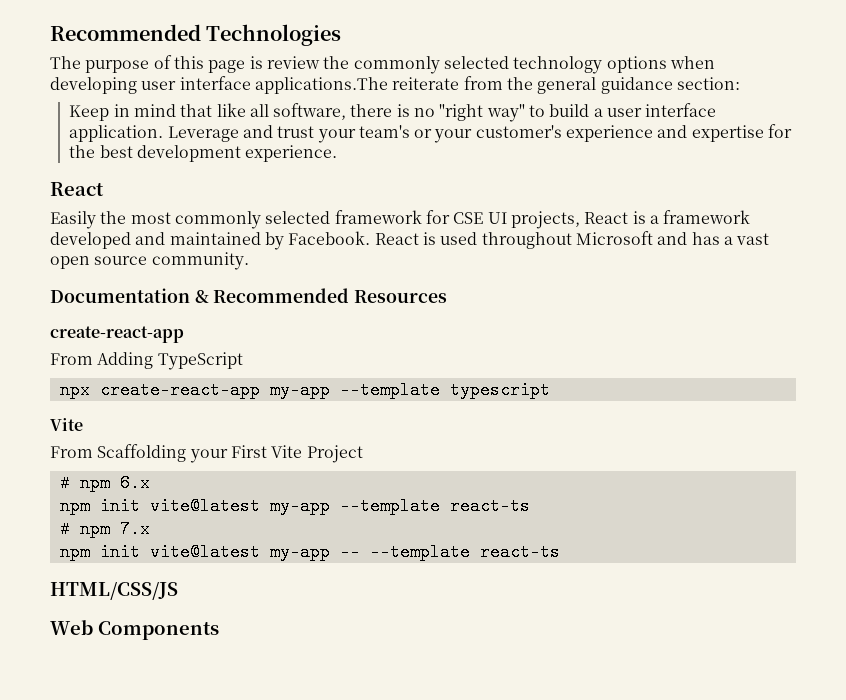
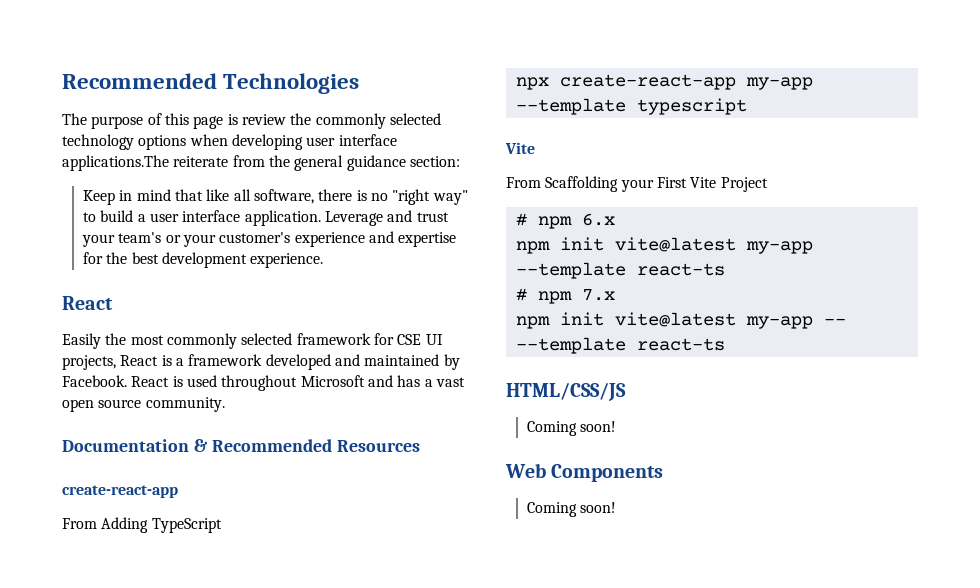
  HTML/CSS/JS
+ Coming soon!
  Web Components
+ Coming soon!

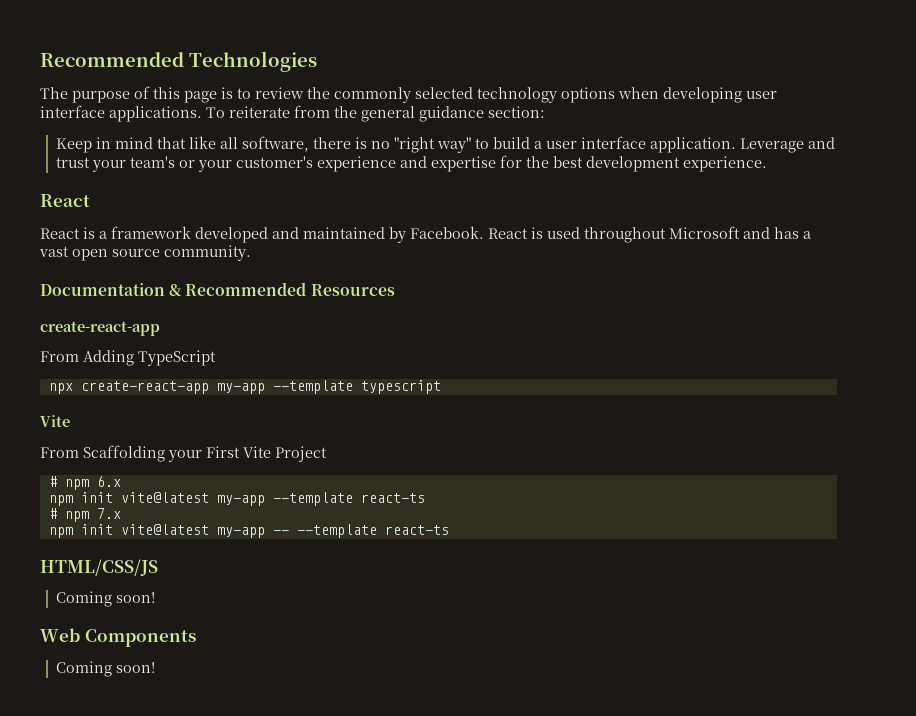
- The purpose of this page is review the commonly selected technology options when developing user interface applications.The reiterate from the general guidance section:
+ The purpose of this page is to review the commonly selected technology options when developing user interface applications. To reiterate from the general guidance section:
- Easily the most commonly selected framework for CSE UI projects, React is a framework developed and maintained by Facebook.
+ React is a framework developed and maintained by Facebook.

